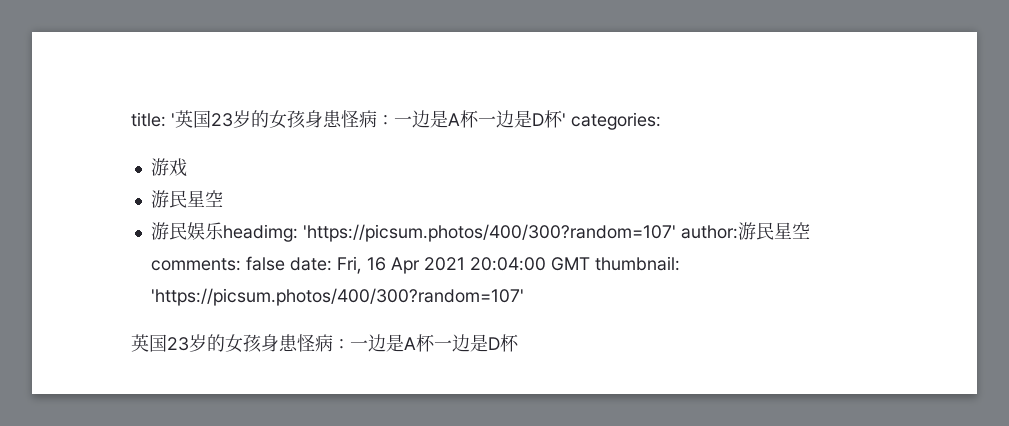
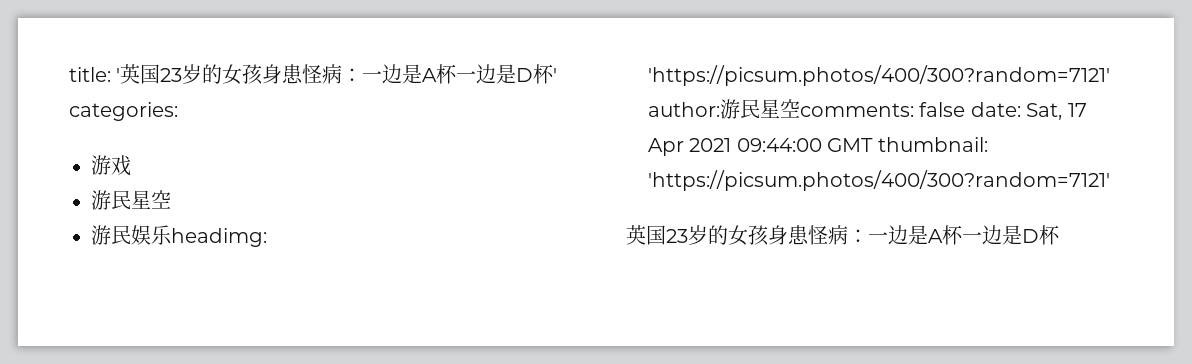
- 游民娱乐headimg: 'https://picsum.photos/400/300?random=107' author:游民星空comments: false date: Fri, 16 Apr 2021 20:04:00 GMT thumbnail: 'https://picsum.photos/400/300?random=107'
+ 游民娱乐headimg: 'https://picsum.photos/400/300?random=7121' author:游民星空comments: false date: Sat, 17 Apr 2021 09:44:00 GMT thumbnail: 'https://picsum.photos/400/300?random=7121'

